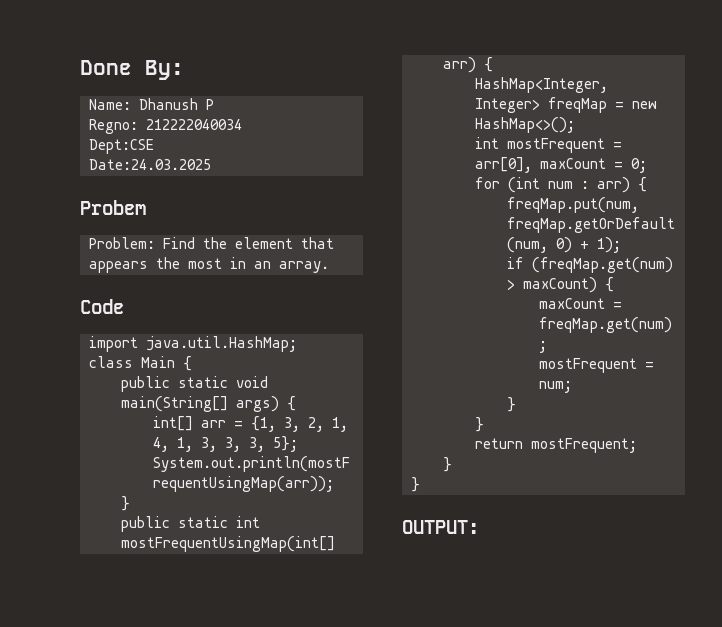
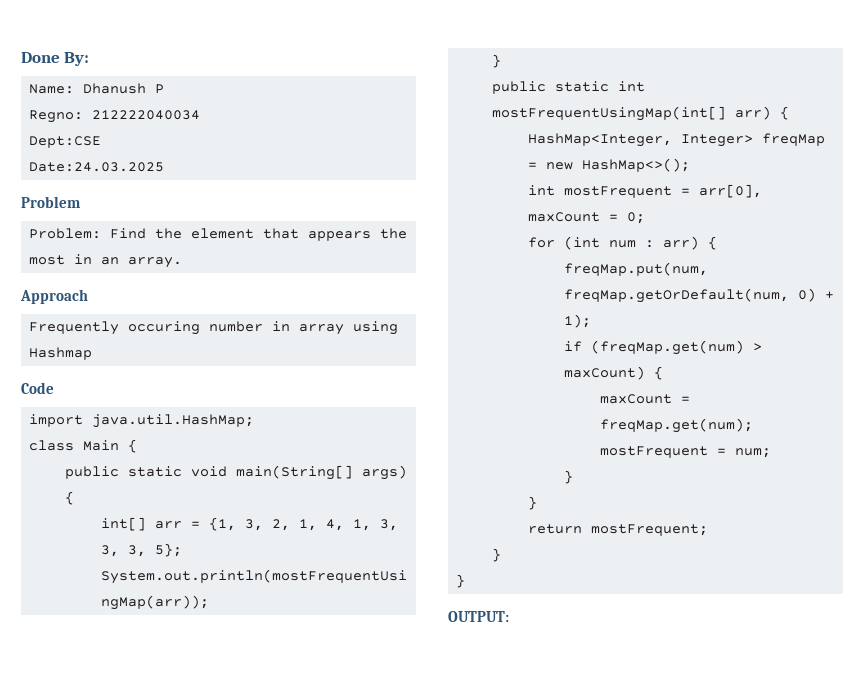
- Probem
+ Problem
+ Approach
+ Frequently occuring number in array using Hashmap

